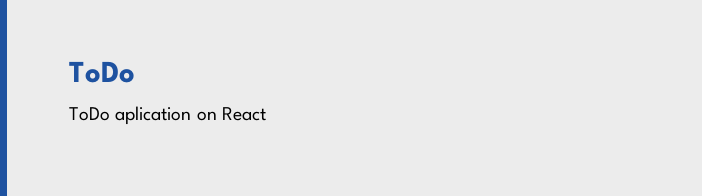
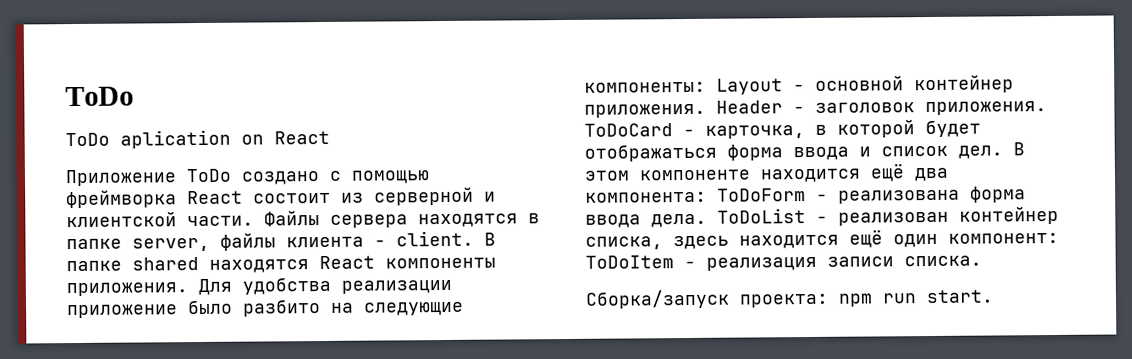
+ Приложение ToDo создано с помощью фреймворка React состоит из серверной и клиентской части. Файлы сервера находятся в папке server, файлы клиента - client. В папке shared находятся React компоненты приложения. Для удобства реализации приложение было разбито на следующие компоненты: Layout - основной контейнер приложения. Header - заголовок приложения. ToDoCard - карточка, в которой будет отображаться форма ввода и список дел. В этом компоненте находится ещё два компонента: ToDoForm - реализована форма ввода дела. ToDoList - реализован контейнер списка, здесь находится ещё один компонент: ToDoItem - реализация записи списка.
+ Сборка/запуск проекта: npm run start.

